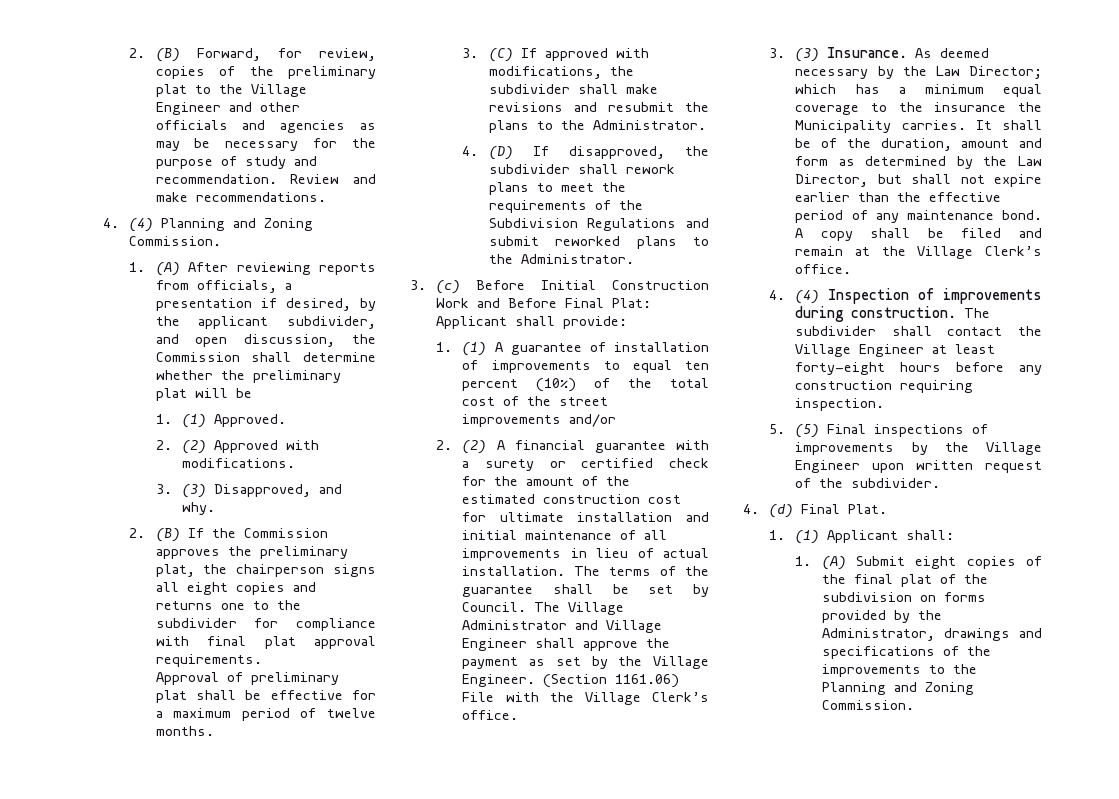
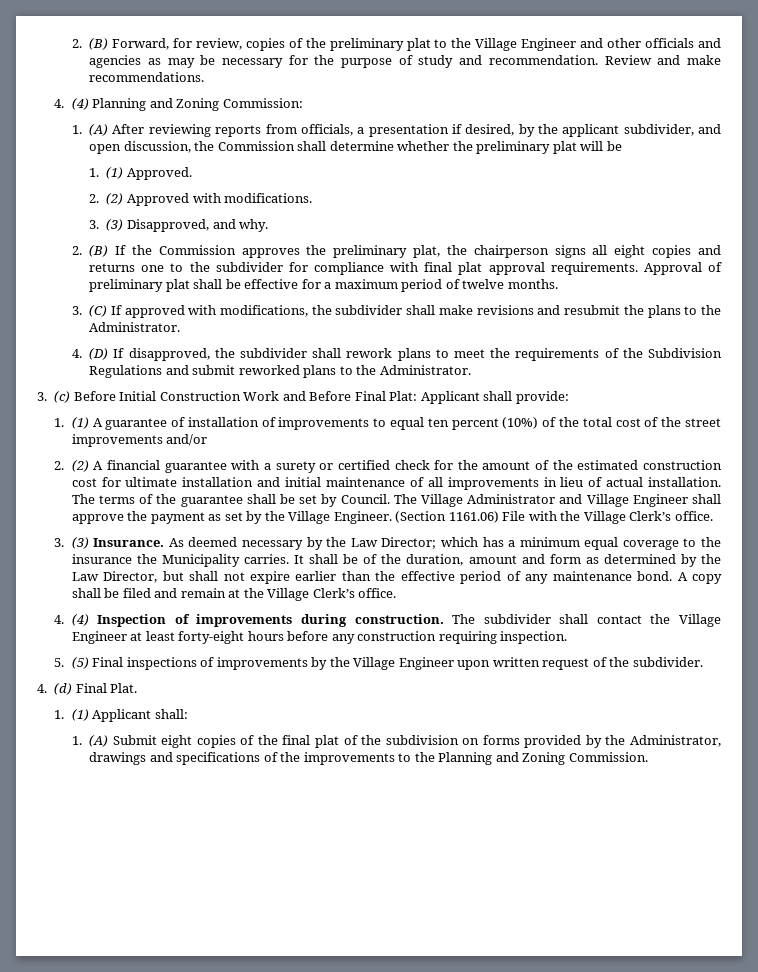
- 4. (4) Planning and Zoning Commission.
+ 4. (4) Planning and Zoning Commission:
- 2. (B) If the Commission approves the preliminary plat, the chairperson signs all eight copies and returns one to the subdivider for compliance with final plat approval requirements.
- Approval of preliminary plat shall be effective for a maximum period of twelve months.
+ 2. (B) If the Commission approves the preliminary plat, the chairperson signs all eight copies and returns one to the subdivider for compliance with final plat approval requirements. Approval of preliminary plat shall be effective for a maximum period of twelve months.

